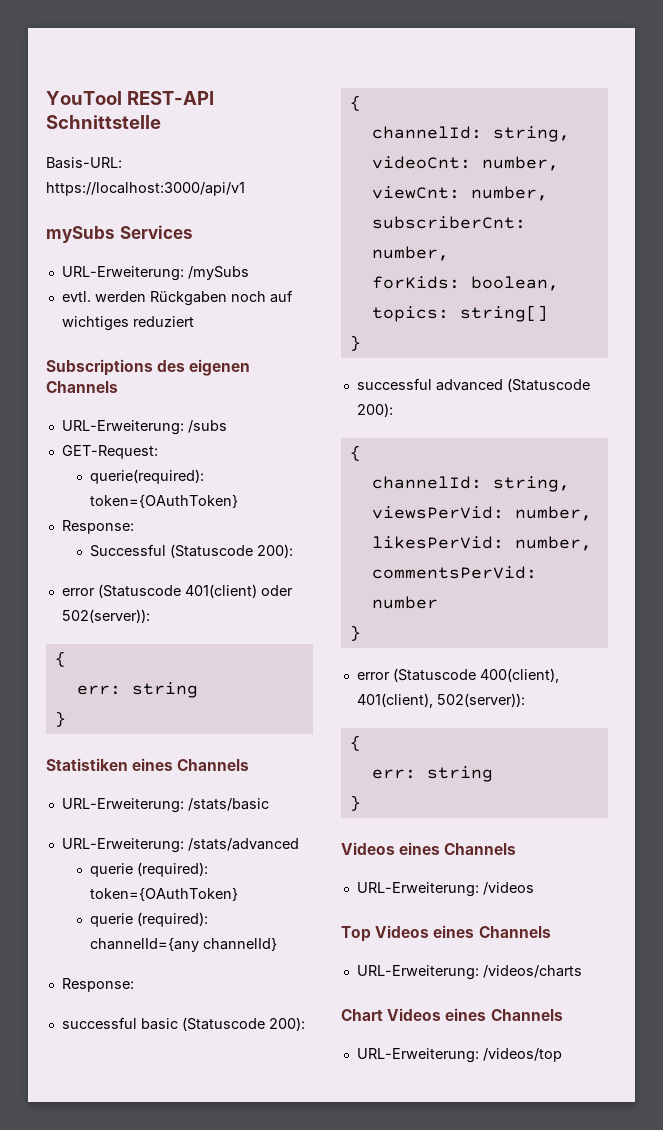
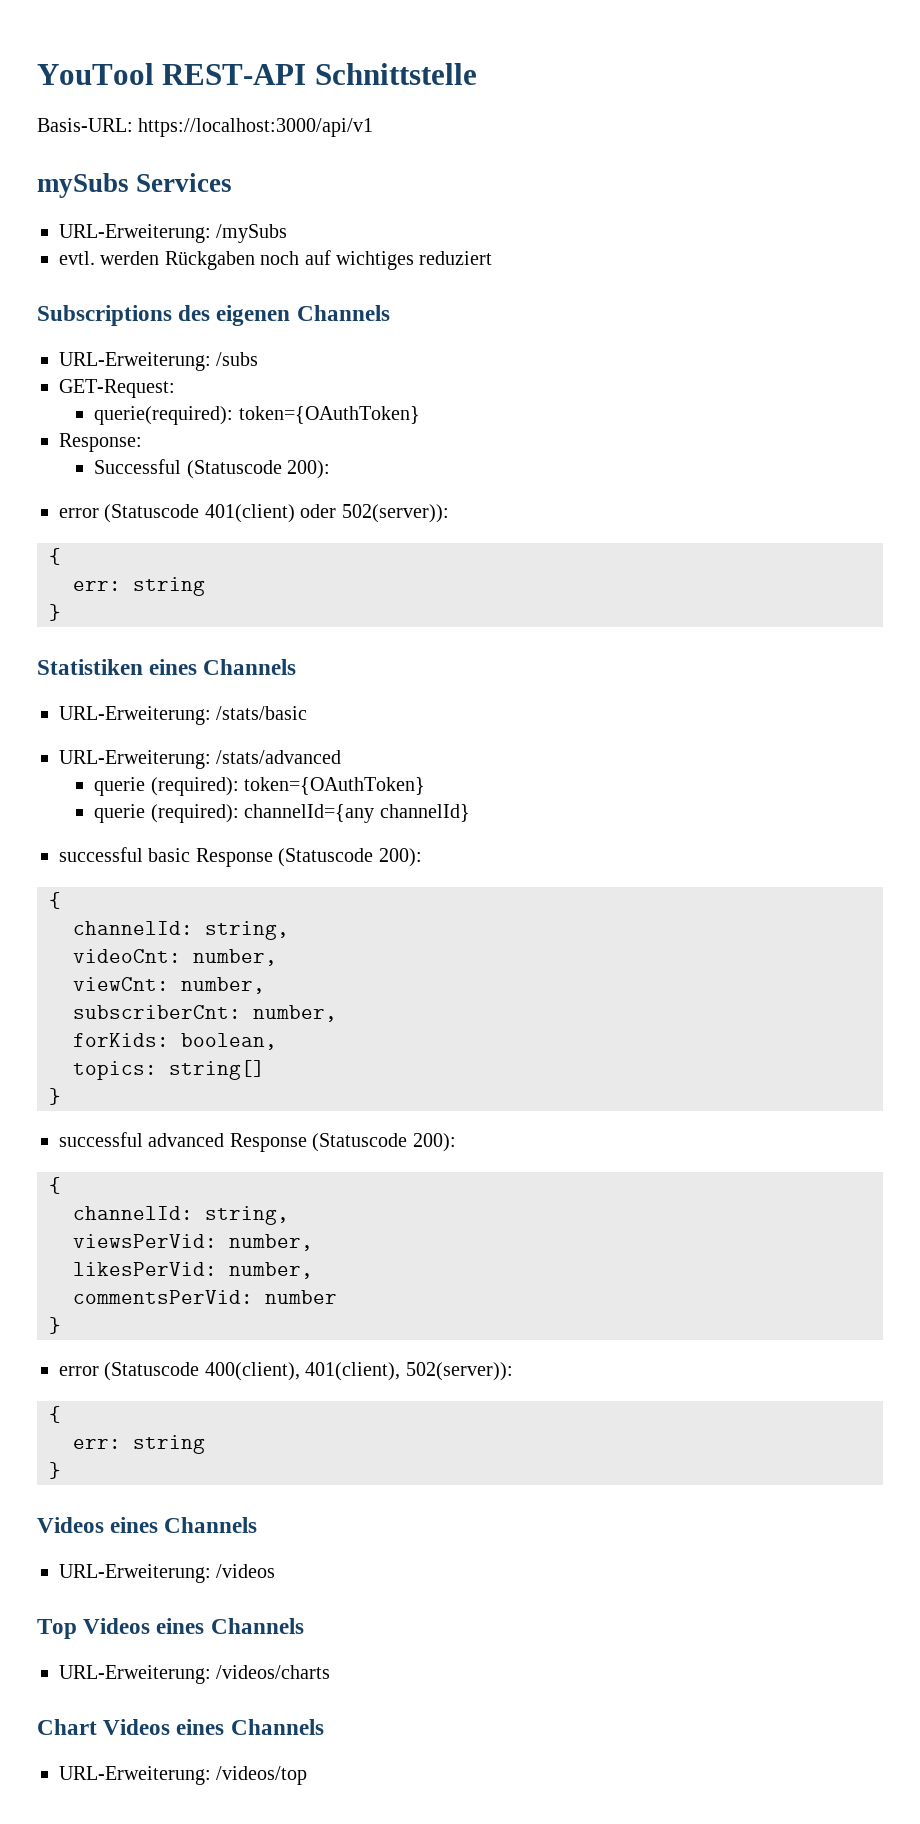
  querie (required): channelId={any channelId}
- Response:
- successful basic (Statuscode 200):
+ successful basic Response (Statuscode 200):
- successful advanced (Statuscode 200):
+ successful advanced Response (Statuscode 200):

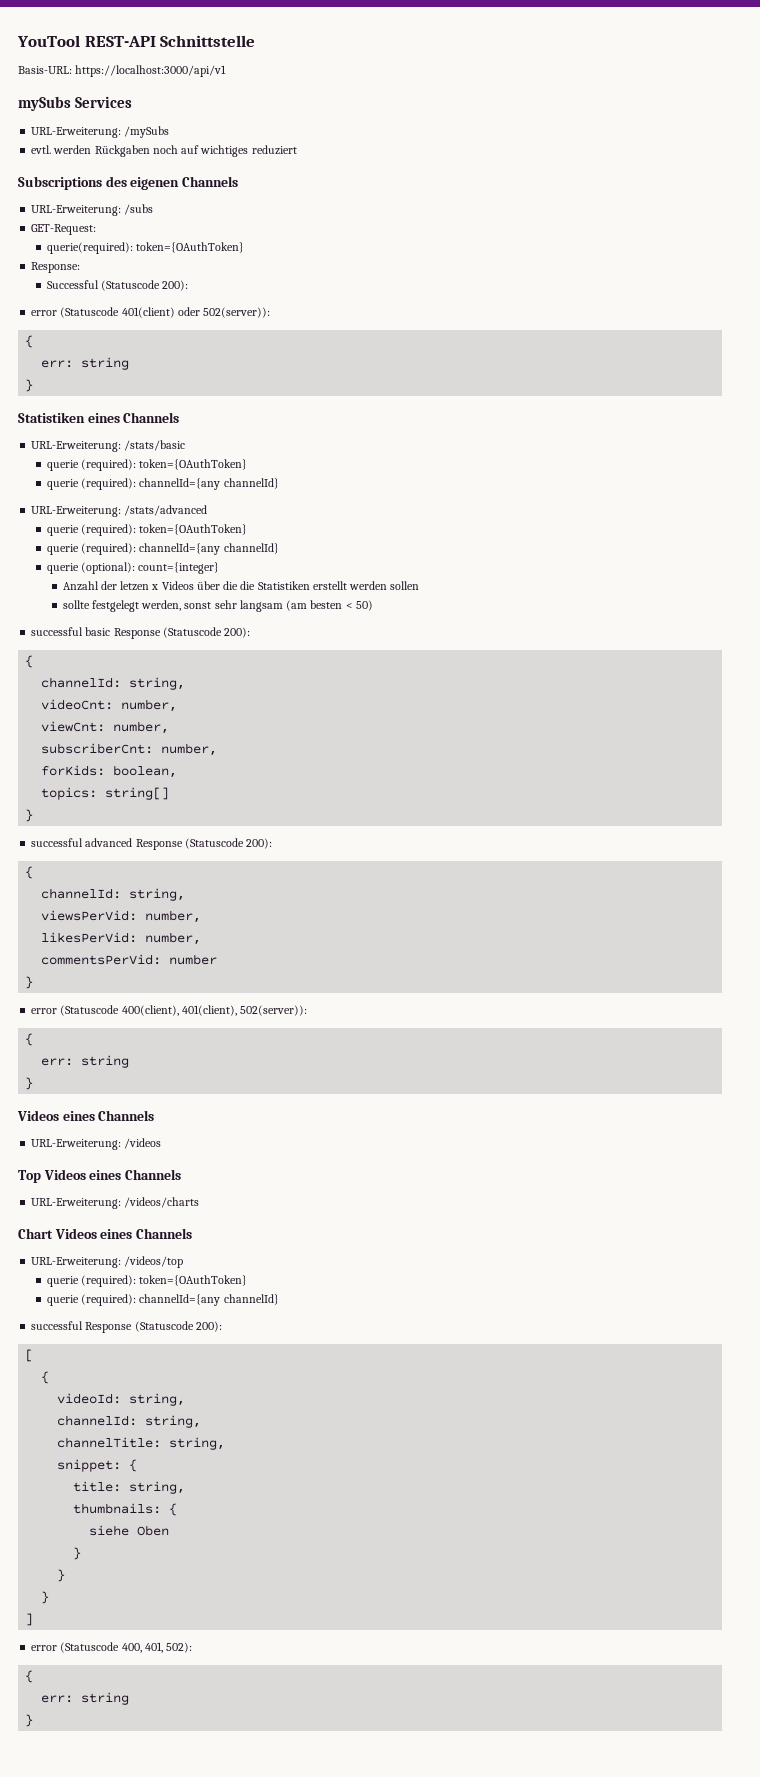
  URL-Erweiterung: /stats/basic
+ querie (required): token={OAuthToken}
+ querie (required): channelId={any channelId}
+ querie (optional): count={integer}
+ Anzahl der letzen x Videos über die die Statistiken erstellt werden sollen
+ sollte festgelegt werden, sonst sehr langsam (am besten < 50)
  URL-Erweiterung: /videos/top
+ querie (required): token={OAuthToken}
+ querie (required): channelId={any channelId}
+ successful Response (Statuscode 200):
+ [
+ {
+ videoId: string,
+ channelId: string,
+ channelTitle: string,
+ snippet: {
+ title: string,
+ thumbnails: {
+ siehe Oben
+ }
+ }
+ }
+ ]
+ error (Statuscode 400, 401, 502):
+ {
+ err: string
+ }

